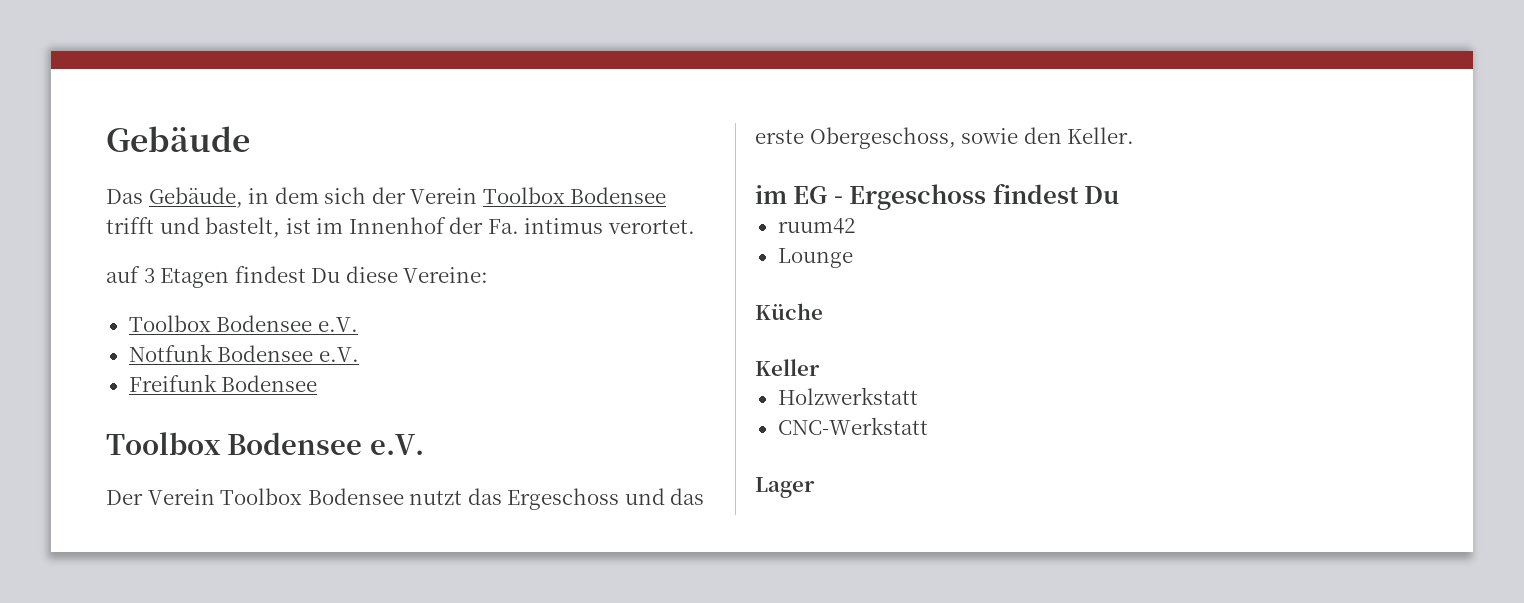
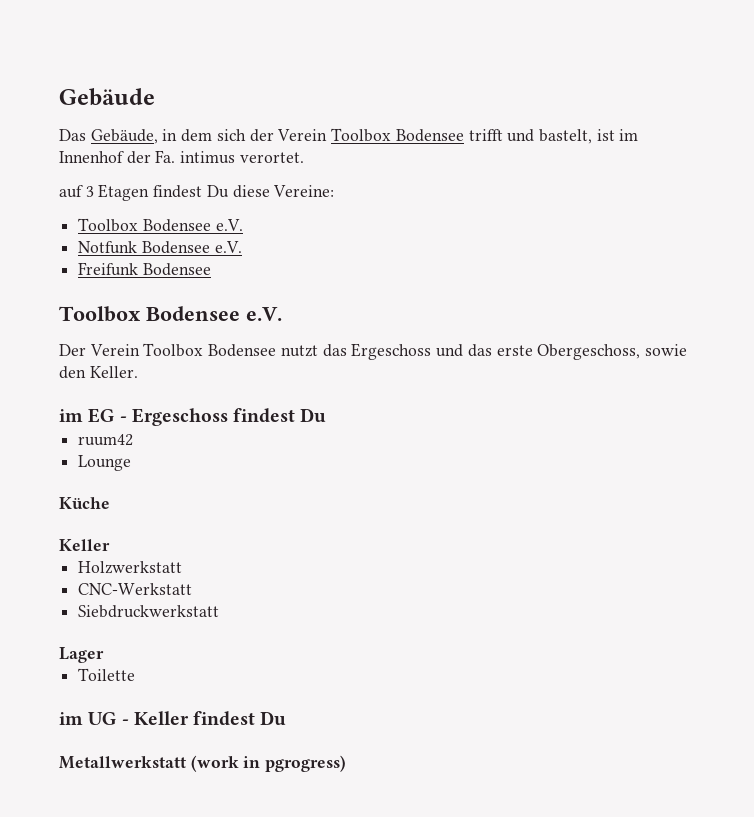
+ Siebdruckwerkstatt
+ Toilette
+ im UG - Keller findest Du
+ Metallwerkstatt (work in pgrogress)

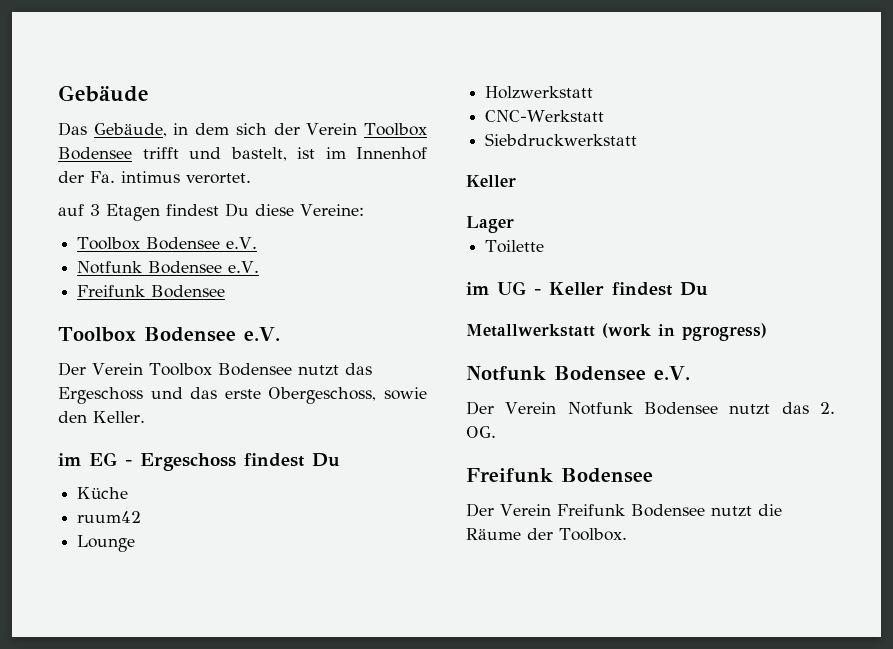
+ Küche
- Küche
- Keller
  Siebdruckwerkstatt
+ Keller
  Metallwerkstatt (work in pgrogress)
+ Notfunk Bodensee e.V.
+ Der Verein Notfunk Bodensee nutzt das 2. OG.
+ Freifunk Bodensee
+ Der Verein Freifunk Bodensee nutzt die Räume der Toolbox.

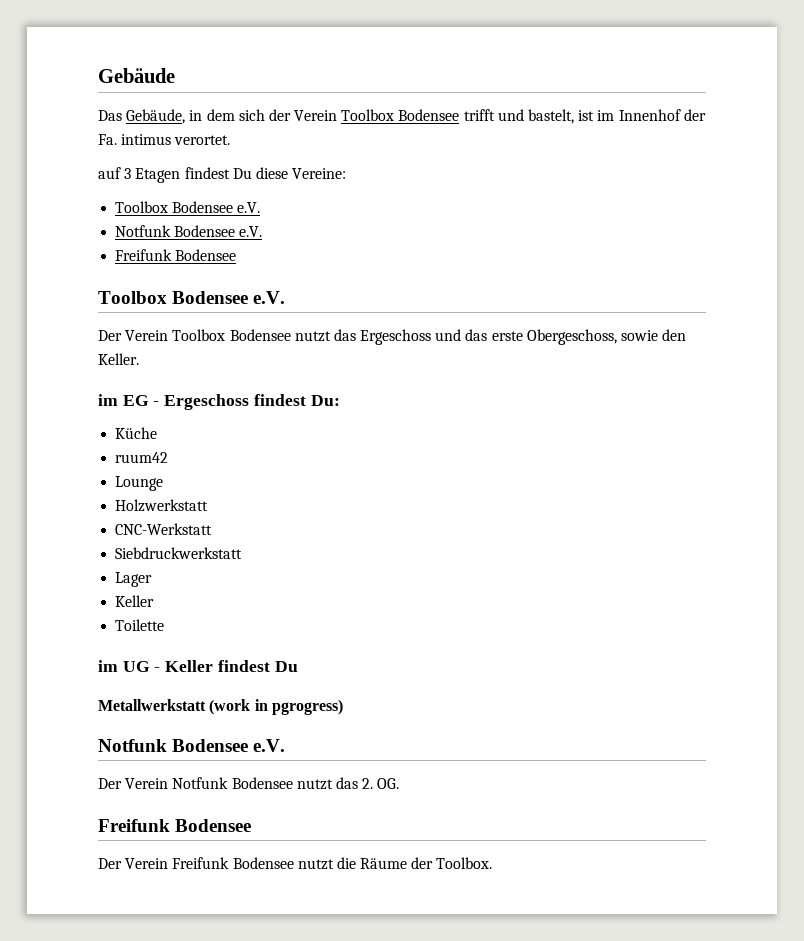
- im EG - Ergeschoss findest Du
+ im EG - Ergeschoss findest Du:
  Siebdruckwerkstatt
+ Lager
  Keller
- Lager

